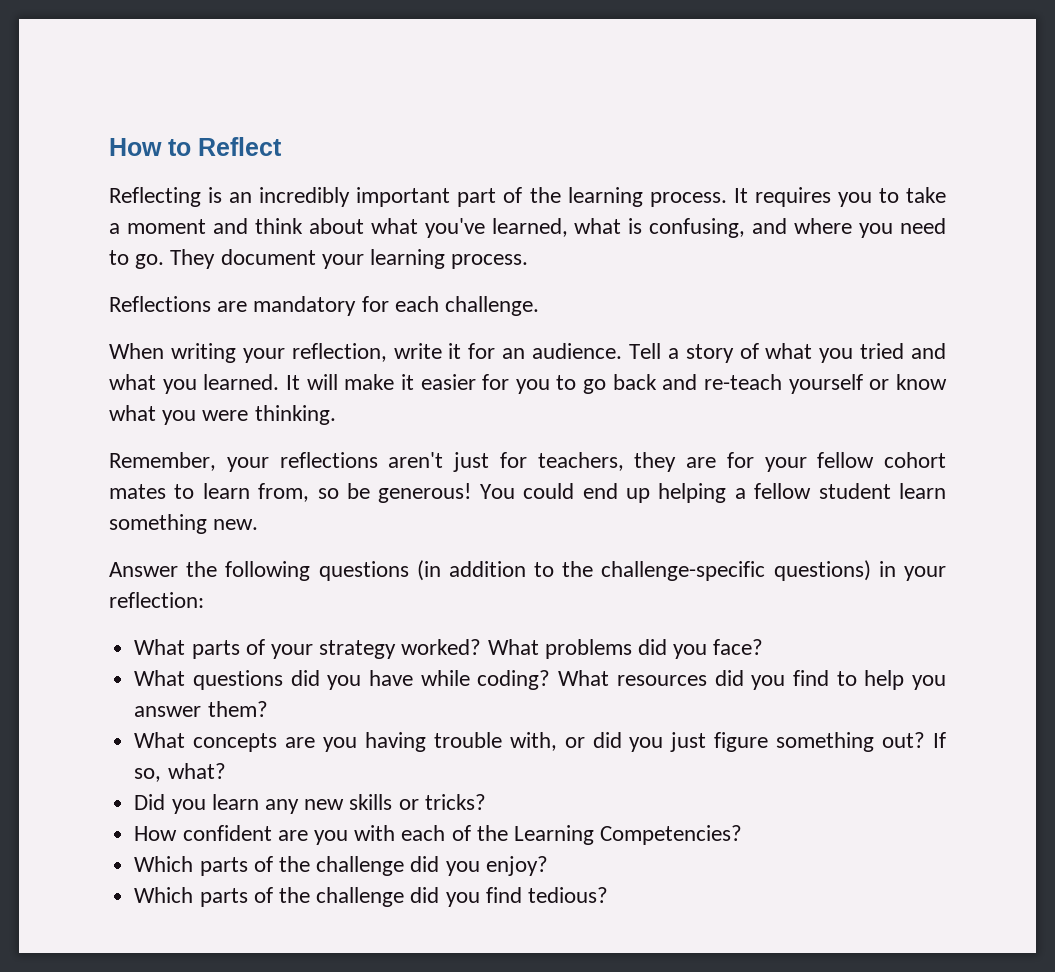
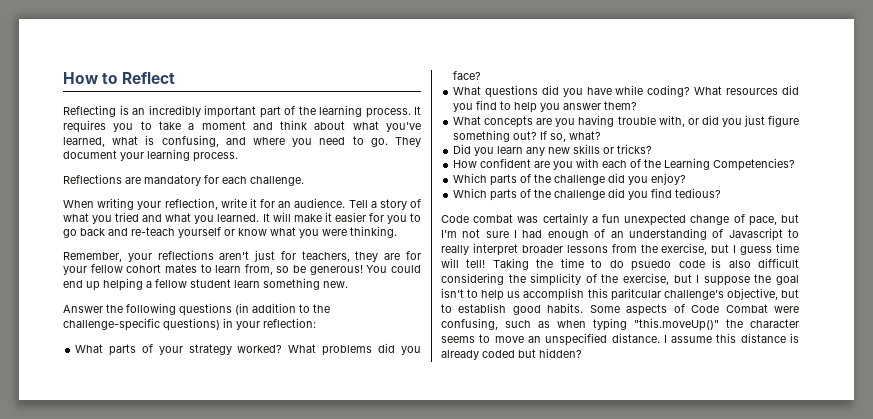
+ Code combat was certainly a fun unexpected change of pace, but I'm not sure I had enough of an understanding of Javascript to really interpret broader lessons from the exercise, but I guess time will tell! Taking the time to do psuedo code is also difficult considering the simplicity of the exercise, but I suppose the goal isn't to help us accomplish this paritcular challenge's objective, but to establish good habits. Some aspects of Code Combat were confusing, such as when typing "this.moveUp()" the character seems to move an unspecified distance. I assume this distance is already coded but hidden?

